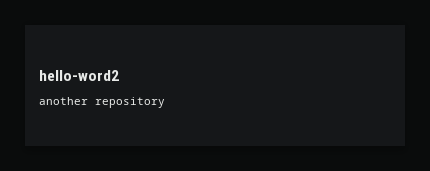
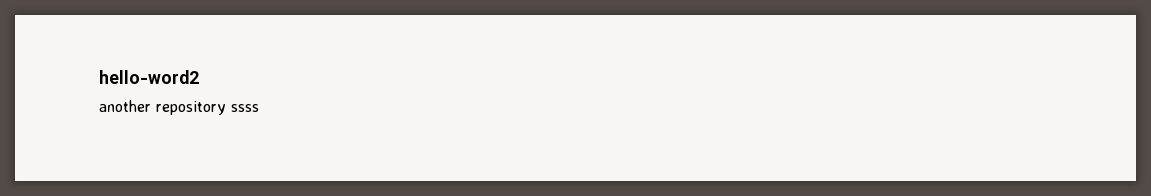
- another repository
+ another repository ssss

